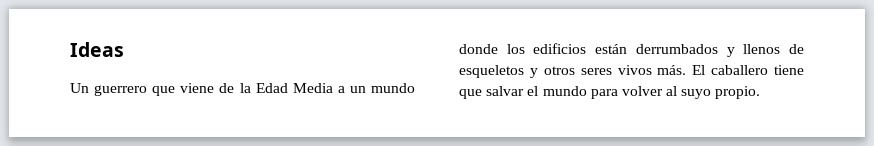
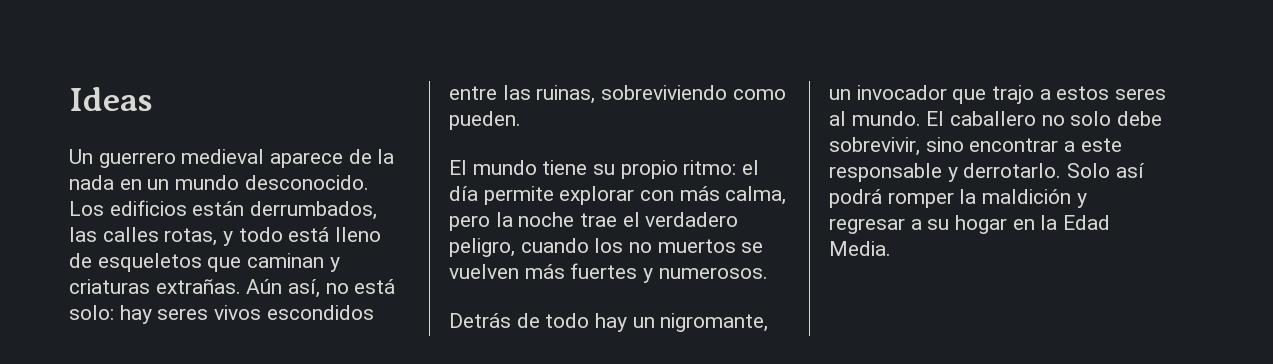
- Un guerrero que viene de la Edad Media a un mundo donde los edificios están derrumbados y llenos de esqueletos y otros seres vivos más. El caballero tiene que salvar el mundo para volver al suyo propio.
+ Un guerrero medieval aparece de la nada en un mundo desconocido. Los edificios están derrumbados, las calles rotas, y todo está lleno de esqueletos que caminan y criaturas extrañas. Aún así, no está solo: hay seres vivos escondidos entre las ruinas, sobreviviendo como pueden.
+ El mundo tiene su propio ritmo: el día permite explorar con más calma, pero la noche trae el verdadero peligro, cuando los no muertos se vuelven más fuertes y numerosos.
+ Detrás de todo hay un nigromante, un invocador que trajo a estos seres al mundo. El caballero no solo debe sobrevivir, sino encontrar a este responsable y derrotarlo. Solo así podrá romper la maldición y regresar a su hogar en la Edad Media.

